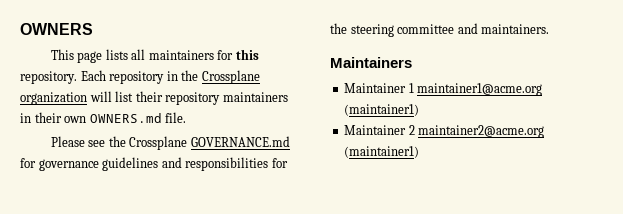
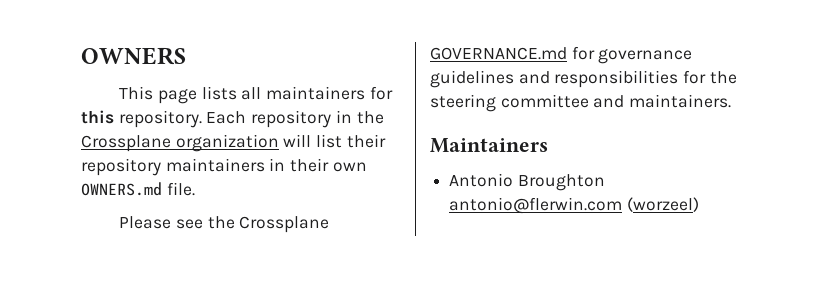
- Maintainer 1 maintainer1@acme.org (maintainer1)
- Maintainer 2 maintainer2@acme.org (maintainer1)
+ Antonio Broughton antonio@flerwin.com (worzeel)

